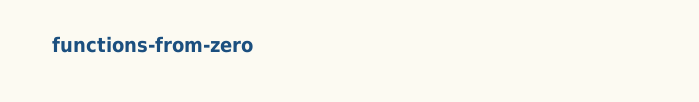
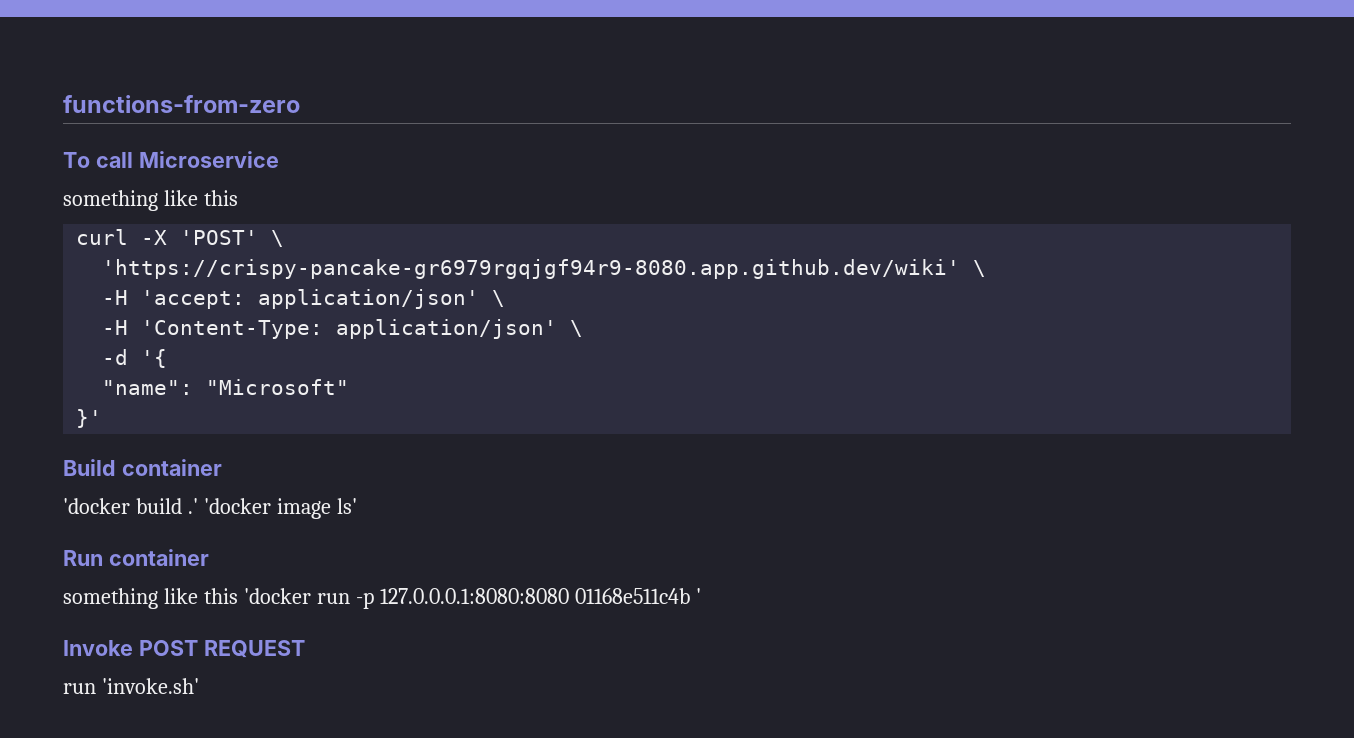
+ To call Microservice
+ something like this
+ curl -X 'POST' \
+ 'https://crispy-pancake-gr6979rgqjgf94r9-8080.app.github.dev/wiki' \
+ -H 'accept: application/json' \
+ -H 'Content-Type: application/json' \
+ -d '{
+ "name": "Microsoft"
+ }'
+ Build container
+ 'docker build .' 'docker image ls'
+ Run container
+ something like this 'docker run -p 127.0.0.0.1:8080:8080 01168e511c4b '
+ Invoke POST REQUEST
+ run 'invoke.sh'

